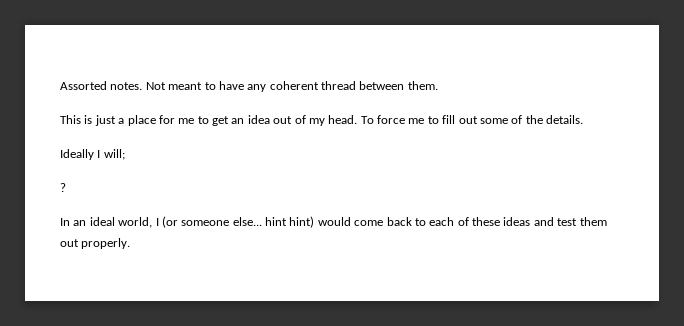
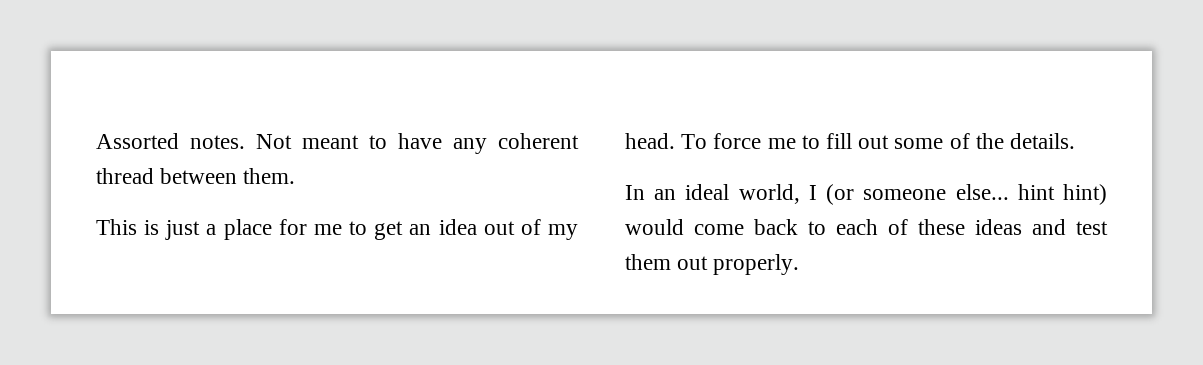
- Ideally I will;
- ?

